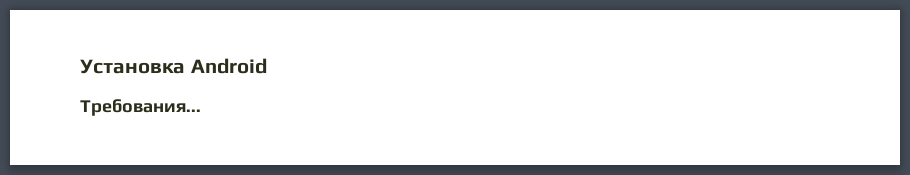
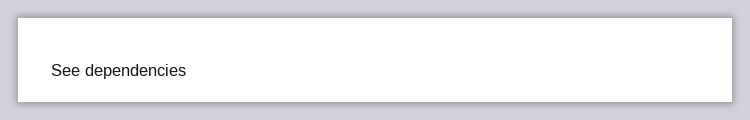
- Установка Android
- Требования...
+ See dependencies

